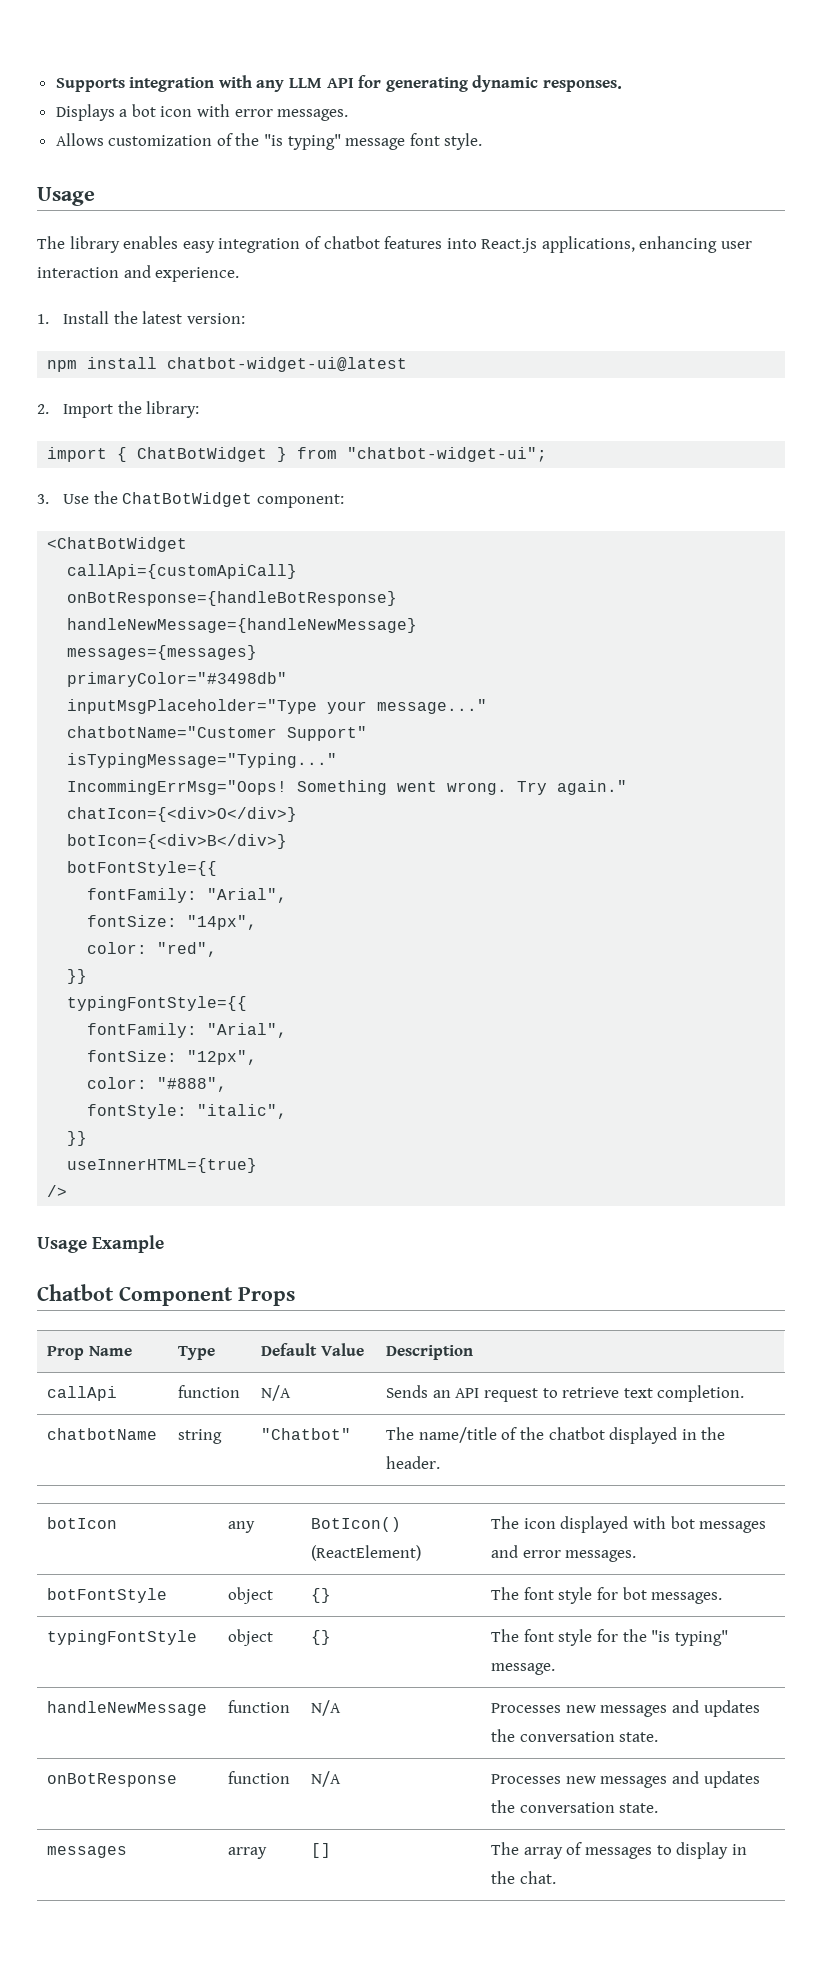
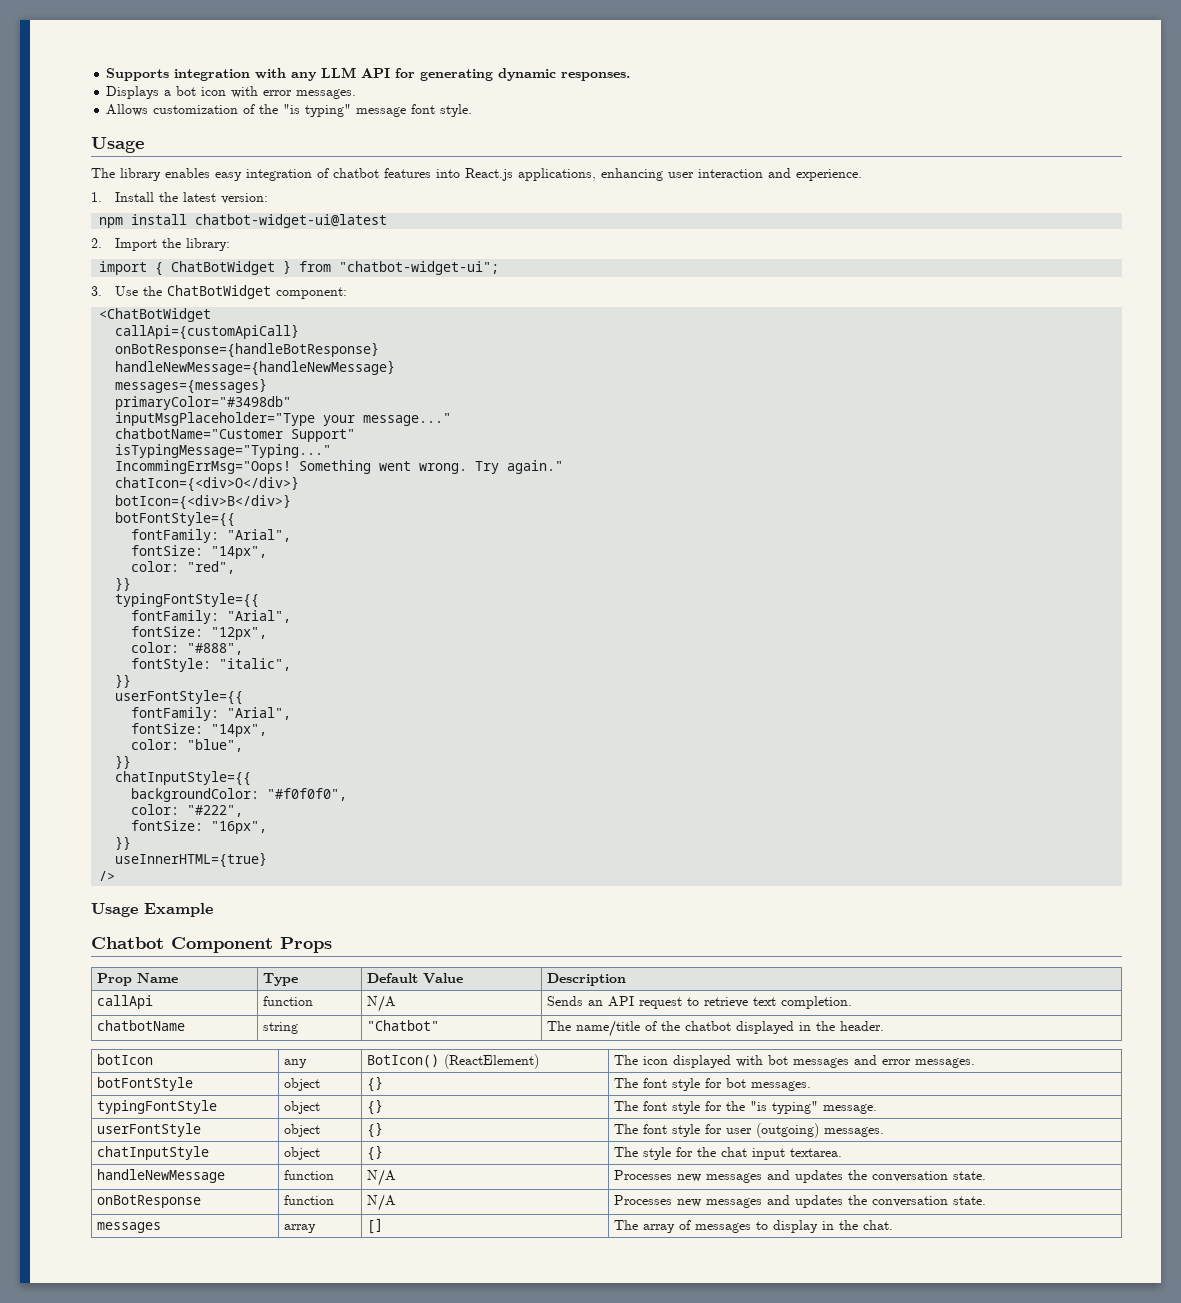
+ userFontStyle={{
+ fontFamily: "Arial",
+ fontSize: "14px",
+ color: "blue",
+ }}
+ chatInputStyle={{
+ backgroundColor: "#f0f0f0",
+ color: "#222",
+ fontSize: "16px",
+ }}
+ userFontStyle | object | {} | The font style for user (outgoing) messages.
+ chatInputStyle | object | {} | The style for the chat input textarea.

